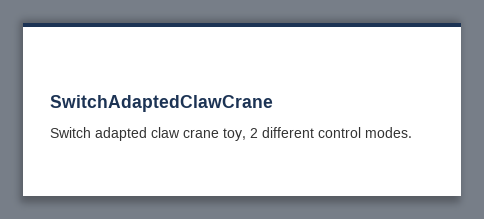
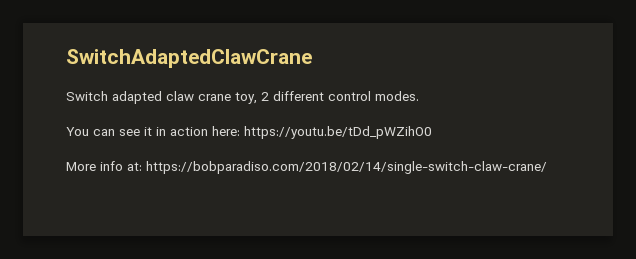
+ You can see it in action here: https://youtu.be/tDd_pWZihO0
+ More info at: https://bobparadiso.com/2018/02/14/single-switch-claw-crane/

